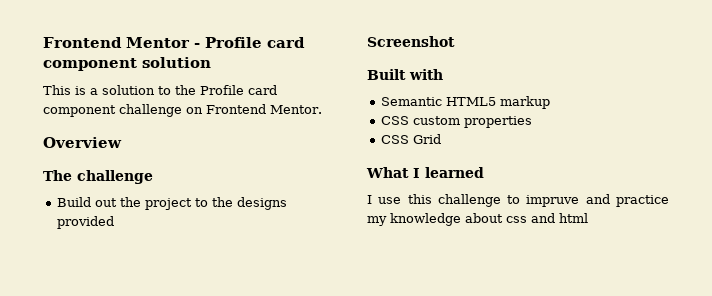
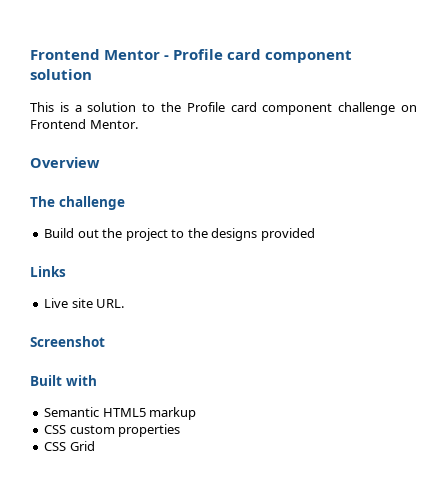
+ Links
+ Live site URL.
- What I learned
- I use this challenge to impruve and practice my knowledge about css and html

